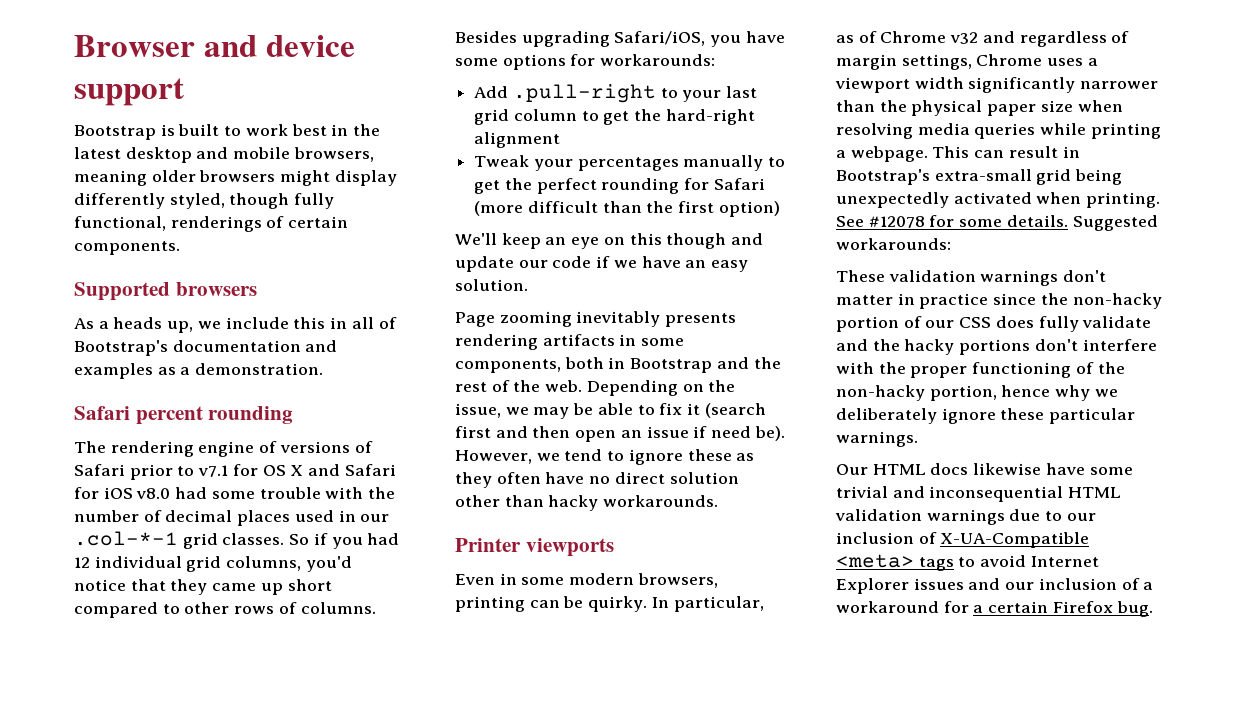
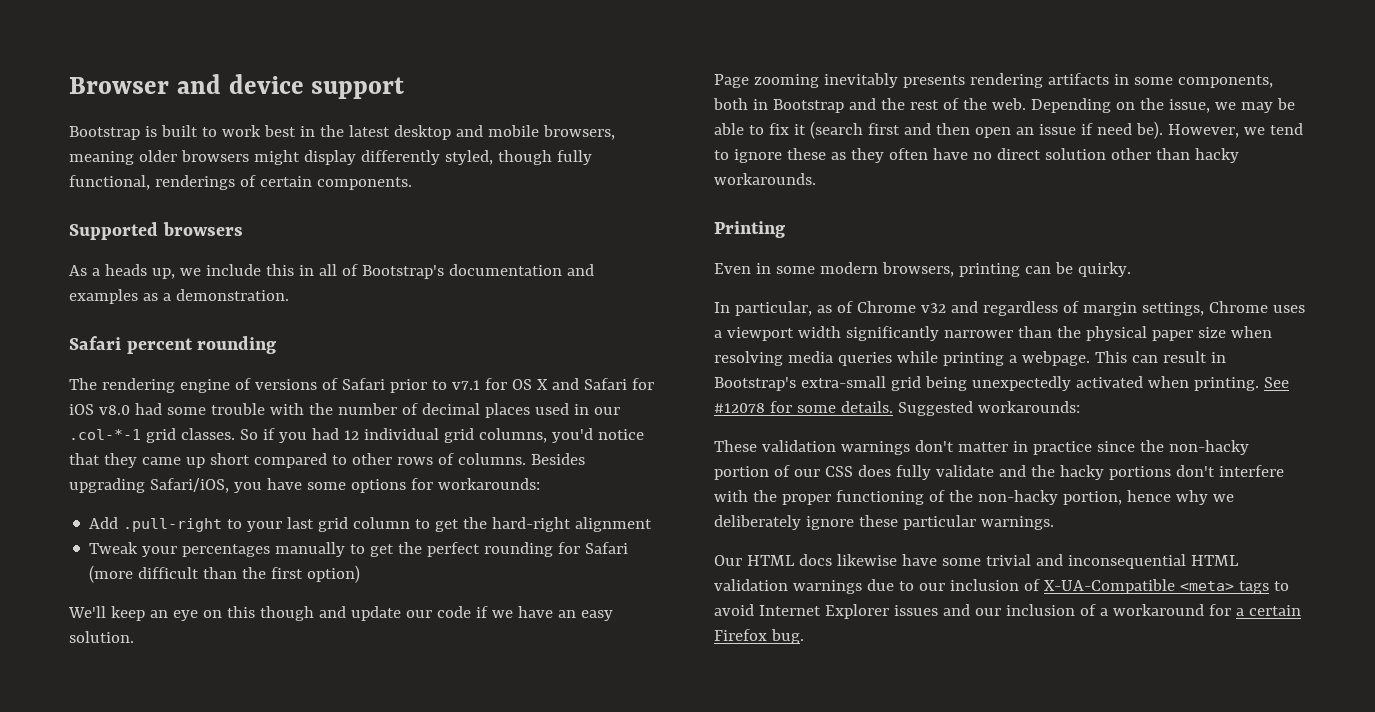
- Printer viewports
+ Printing
- Even in some modern browsers, printing can be quirky. In particular, as of Chrome v32 and regardless of margin settings, Chrome uses a viewport width significantly narrower than the physical paper size when resolving media queries while printing a webpage.
+ Even in some modern browsers, printing can be quirky.
+ In particular, as of Chrome v32 and regardless of margin settings, Chrome uses a viewport width significantly narrower than the physical paper size when resolving media queries while printing a webpage.

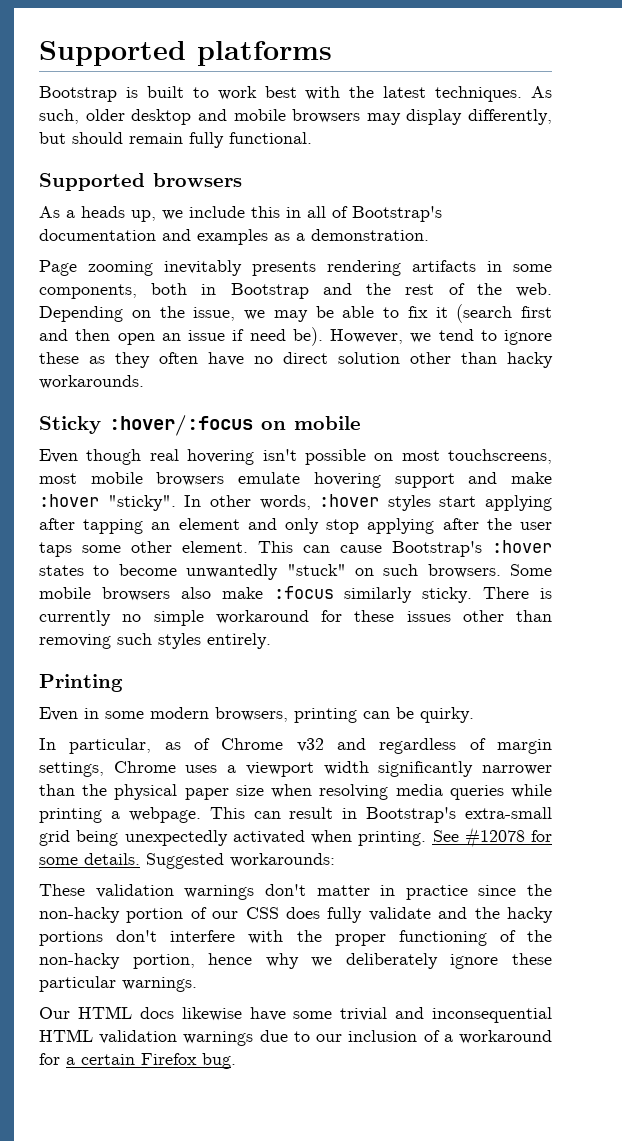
- Browser and device support
+ Supported platforms
- Bootstrap is built to work best in the latest desktop and mobile browsers, meaning older browsers might display differently styled, though fully functional, renderings of certain components.
+ Bootstrap is built to work best with the latest techniques. As such, older desktop and mobile browsers may display differently, but should remain fully functional.
- Safari percent rounding
- The rendering engine of versions of Safari prior to v7.1 for OS X and Safari for iOS v8.0 had some trouble with the number of decimal places used in our .col-*-1 grid classes. So if you had 12 individual grid columns, you'd notice that they came up short compared to other rows of columns. Besides upgrading Safari/iOS, you have some options for workarounds:
- Add .pull-right to your last grid column to get the hard-right alignment
- Tweak your percentages manually to get the perfect rounding for Safari (more difficult than the first option)
- We'll keep an eye on this though and update our code if we have an easy solution.
+ Sticky :hover/:focus on mobile
+ Even though real hovering isn't possible on most touchscreens, most mobile browsers emulate hovering support and make :hover "sticky". In other words, :hover styles start applying after tapping an element and only stop applying after the user taps some other element. This can cause Bootstrap's :hover states to become unwantedly "stuck" on such browsers. Some mobile browsers also make :focus similarly sticky. There is currently no simple workaround for these issues other than removing such styles entirely.
- Our HTML docs likewise have some trivial and inconsequential HTML validation warnings due to our inclusion of X-UA-Compatible <meta> tags to avoid Internet Explorer issues and our inclusion of a workaround for a certain Firefox bug.
+ Our HTML docs likewise have some trivial and inconsequential HTML validation warnings due to our inclusion of a workaround for a certain Firefox bug.

